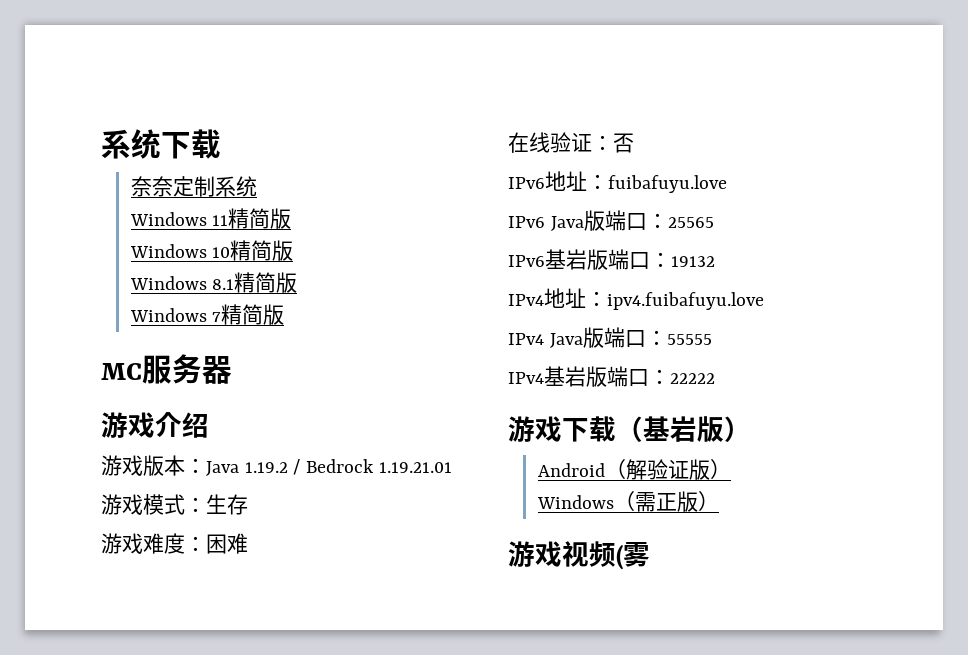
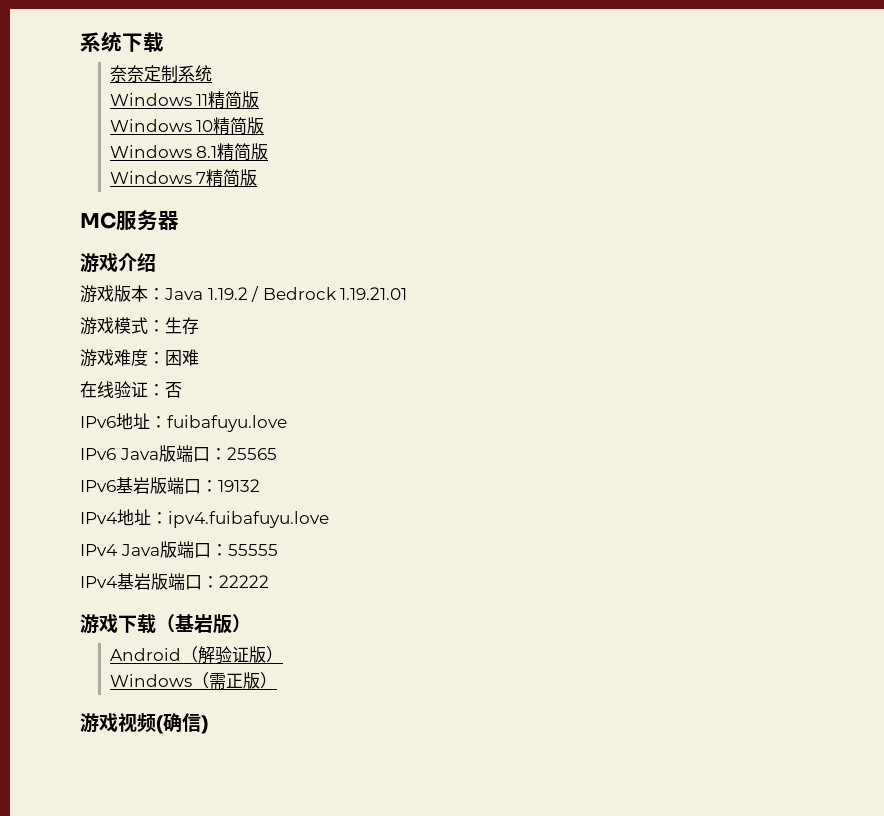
- 游戏视频(雾
+ 游戏视频(确信)

